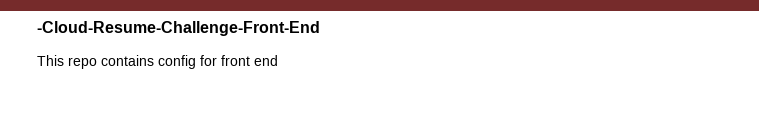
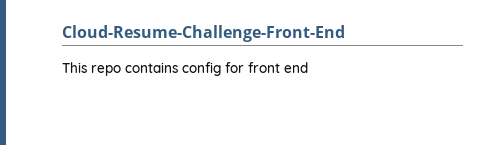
- -Cloud-Resume-Challenge-Front-End
+ Cloud-Resume-Challenge-Front-End

